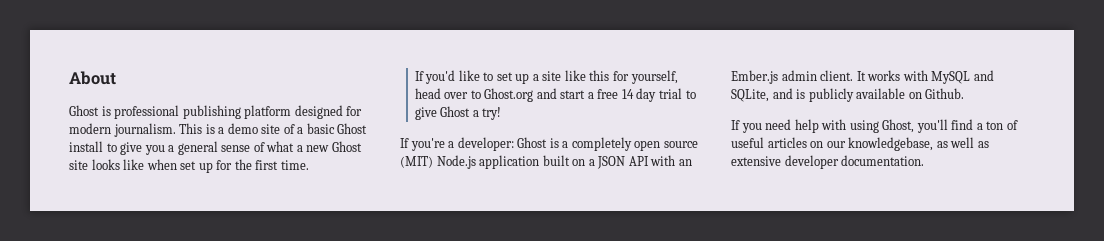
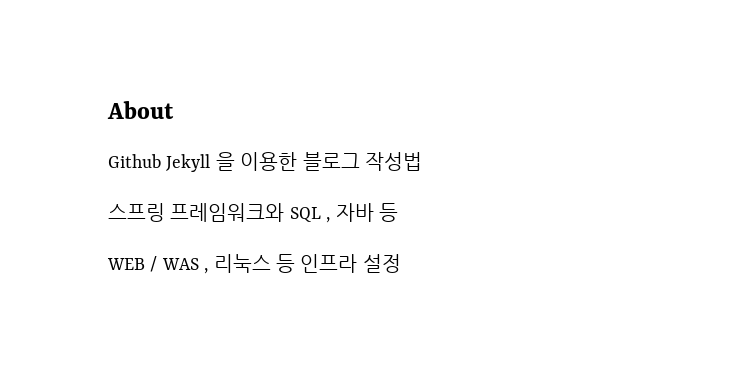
- Ghost is professional publishing platform designed for modern journalism. This is a demo site of a basic Ghost install to give you a general sense of what a new Ghost site looks like when set up for the first time.
- If you'd like to set up a site like this for yourself, head over to Ghost.org and start a free 14 day trial to give Ghost a try!
- If you're a developer: Ghost is a completely open source (MIT) Node.js application built on a JSON API with an Ember.js admin client. It works with MySQL and SQLite, and is publicly available on Github.
- If you need help with using Ghost, you'll find a ton of useful articles on our knowledgebase, as well as extensive developer documentation.
+ Github Jekyll 을 이용한 블로그 작성법
+ 스프링 프레임워크와 SQL , 자바 등
+ WEB / WAS , 리눅스 등 인프라 설정

